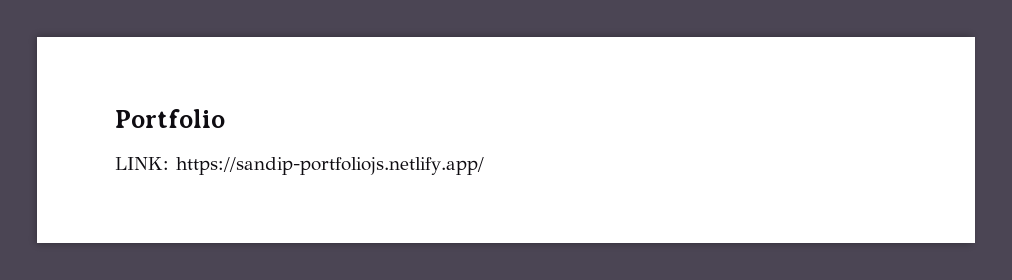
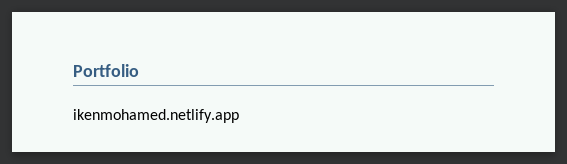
- LINK: https://sandip-portfoliojs.netlify.app/
+ ikenmohamed.netlify.app

